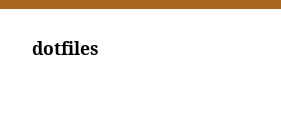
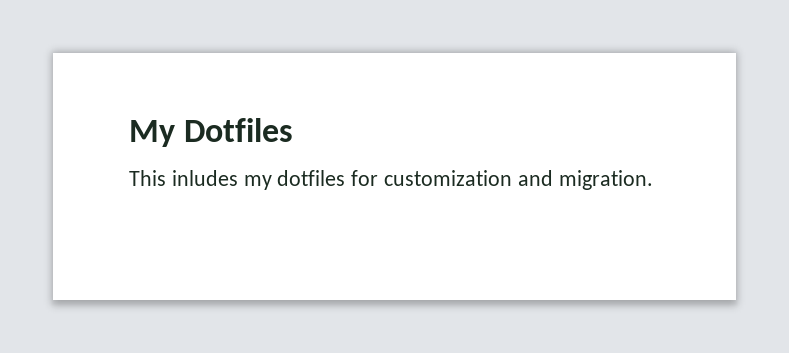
- dotfiles
+ My Dotfiles
+ This inludes my dotfiles for customization and migration.

